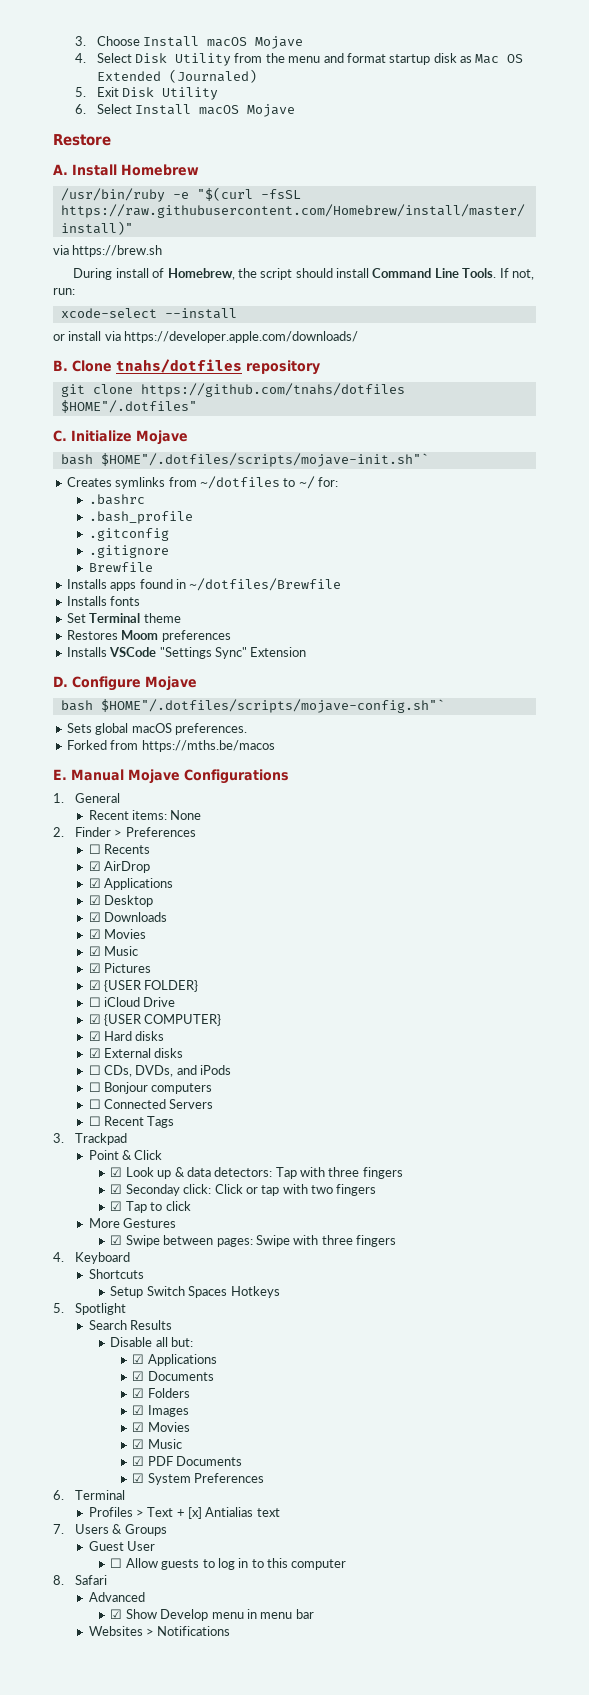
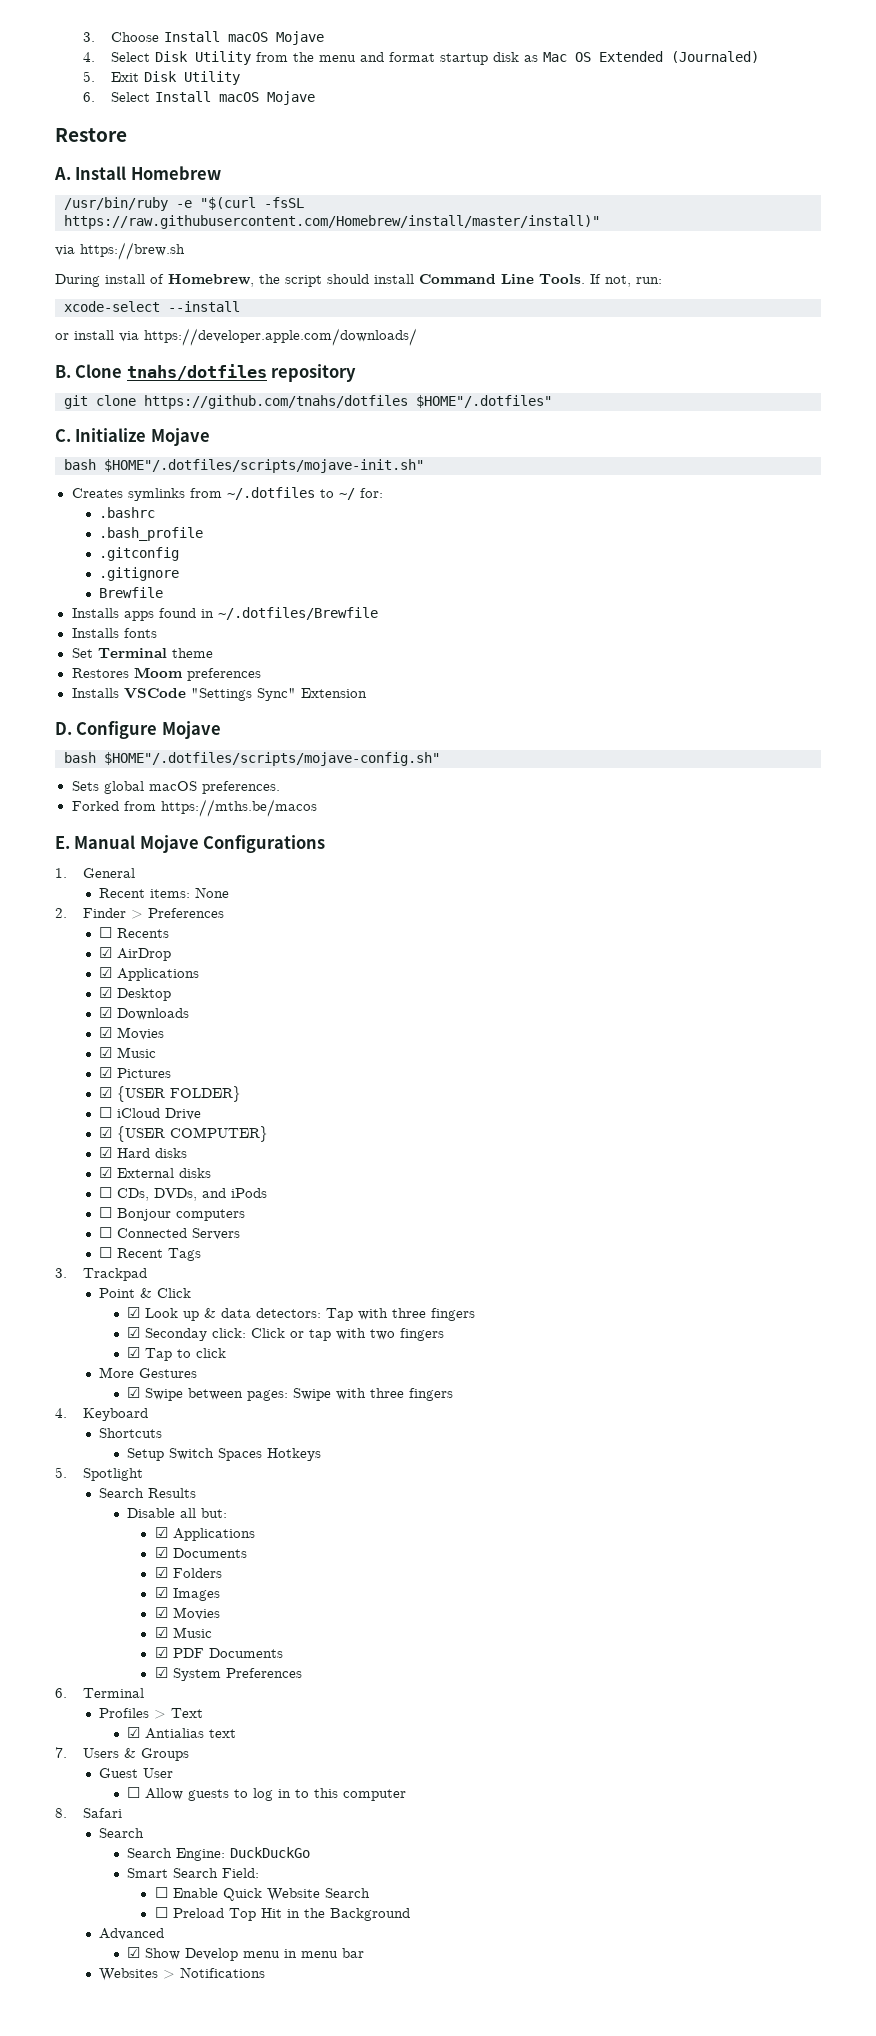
- bash $HOME"/.dotfiles/scripts/mojave-init.sh"`
+ bash $HOME"/.dotfiles/scripts/mojave-init.sh"
- Creates symlinks from ~/dotfiles to ~/ for:
+ Creates symlinks from ~/.dotfiles to ~/ for:
- Installs apps found in ~/dotfiles/Brewfile
+ Installs apps found in ~/.dotfiles/Brewfile
- bash $HOME"/.dotfiles/scripts/mojave-config.sh"`
+ bash $HOME"/.dotfiles/scripts/mojave-config.sh"
- Profiles > Text + [x] Antialias text
+ Profiles > Text
+ ☑ Antialias text
  8. Safari
+ Search
+ Search Engine: DuckDuckGo
+ Smart Search Field:
+ ☐ Enable Quick Website Search
+ ☐ Preload Top Hit in the Background

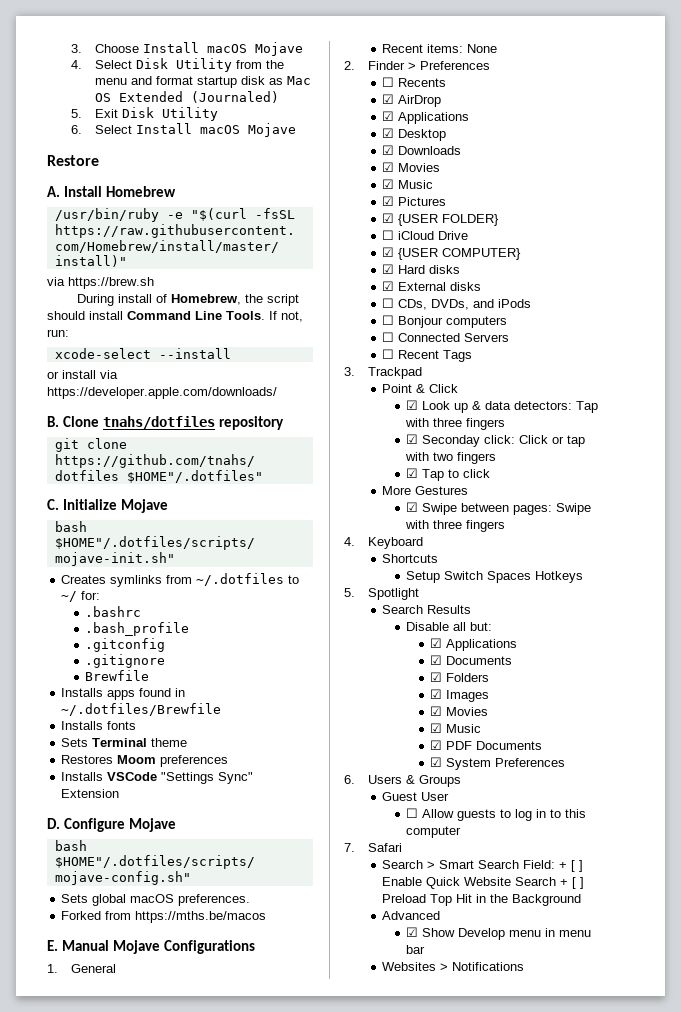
- Set Terminal theme
+ Sets Terminal theme
- 6. Terminal
- Profiles > Text
- ☑ Antialias text
- 7. Users & Groups
+ 6. Users & Groups
- 8. Safari
- Search
- Search Engine: DuckDuckGo
- Smart Search Field:
- ☐ Enable Quick Website Search
- ☐ Preload Top Hit in the Background
+ 7. Safari
+ Search > Smart Search Field: + [ ] Enable Quick Website Search + [ ] Preload Top Hit in the Background

